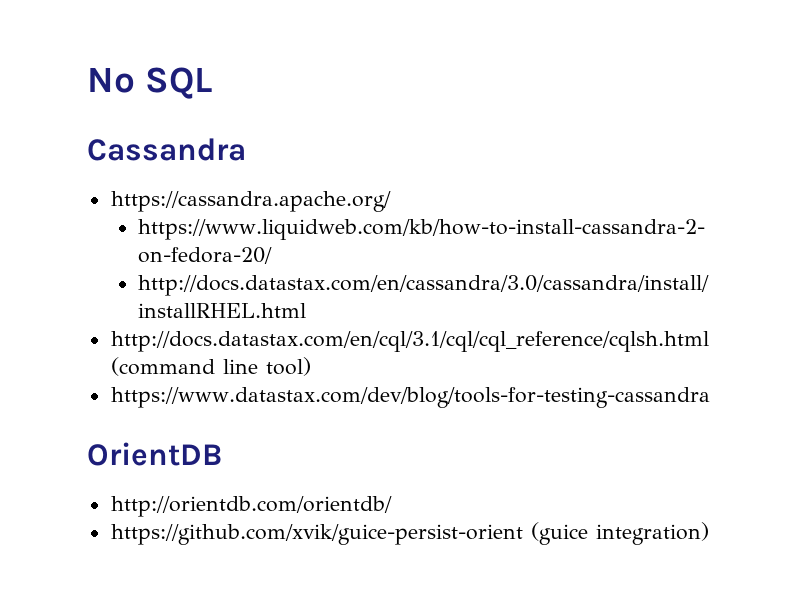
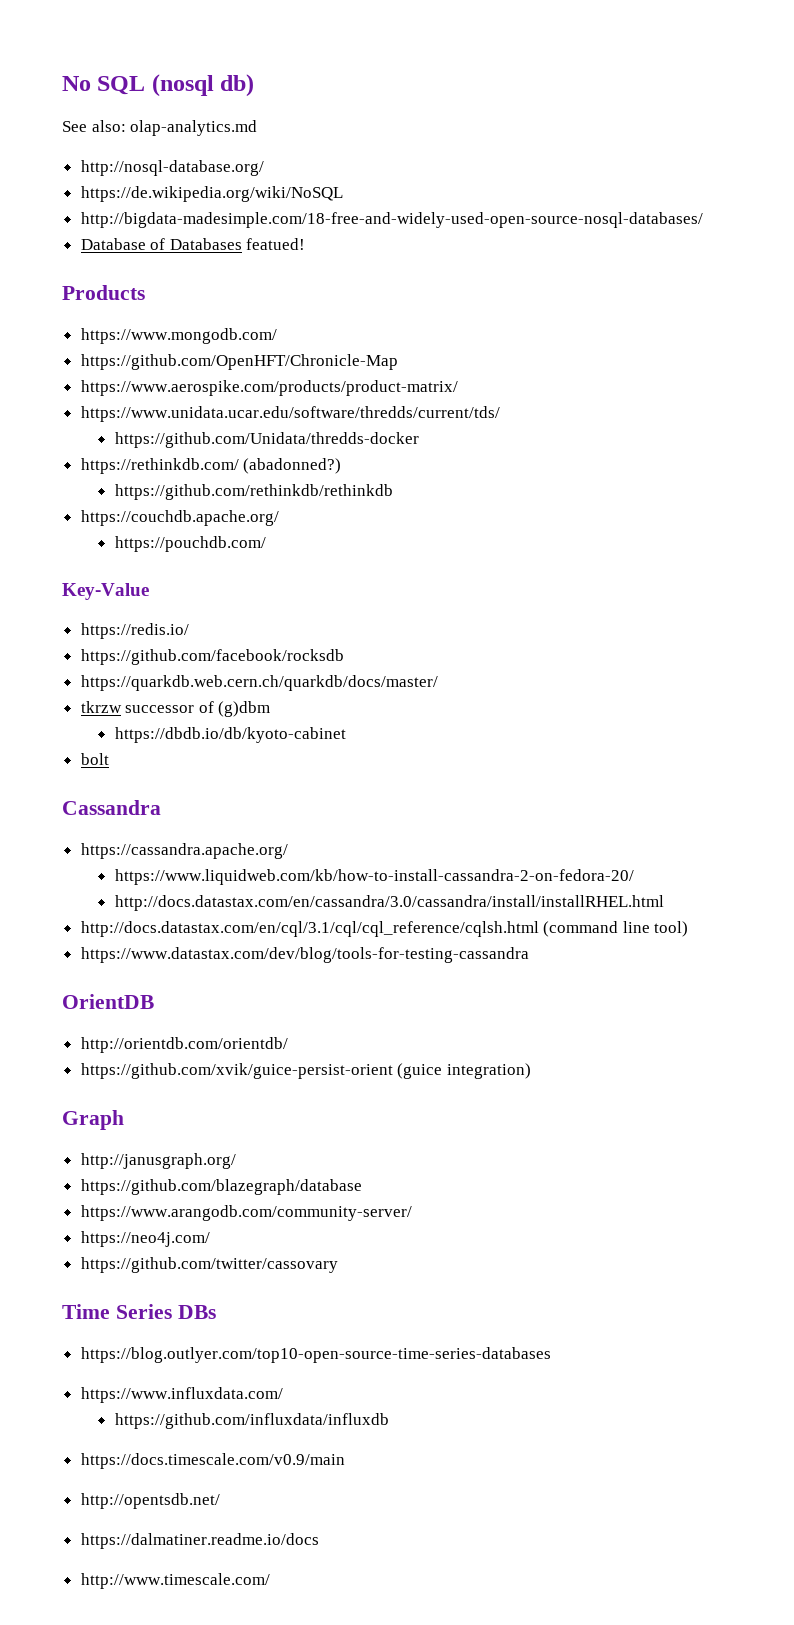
- No SQL
+ No SQL (nosql db)
+ See also: olap-analytics.md
+ http://nosql-database.org/
+ https://de.wikipedia.org/wiki/NoSQL
+ http://bigdata-madesimple.com/18-free-and-widely-used-open-source-nosql-databases/
+ Database of Databases featued!
+ Products
+ https://www.mongodb.com/
+ https://github.com/OpenHFT/Chronicle-Map
+ https://www.aerospike.com/products/product-matrix/
+ https://www.unidata.ucar.edu/software/thredds/current/tds/
+ https://github.com/Unidata/thredds-docker
+ https://rethinkdb.com/ (abadonned?)
+ https://github.com/rethinkdb/rethinkdb
+ https://couchdb.apache.org/
+ https://pouchdb.com/
+ Key-Value
+ https://redis.io/
+ https://github.com/facebook/rocksdb
+ https://quarkdb.web.cern.ch/quarkdb/docs/master/
+ tkrzw successor of (g)dbm
+ https://dbdb.io/db/kyoto-cabinet
+ bolt
+ Graph
+ http://janusgraph.org/
+ https://github.com/blazegraph/database
+ https://www.arangodb.com/community-server/
+ https://neo4j.com/
+ https://github.com/twitter/cassovary
+ Time Series DBs
+ https://blog.outlyer.com/top10-open-source-time-series-databases
+ https://www.influxdata.com/
+ https://github.com/influxdata/influxdb
+ https://docs.timescale.com/v0.9/main
+ http://opentsdb.net/
+ https://dalmatiner.readme.io/docs
+ http://www.timescale.com/

